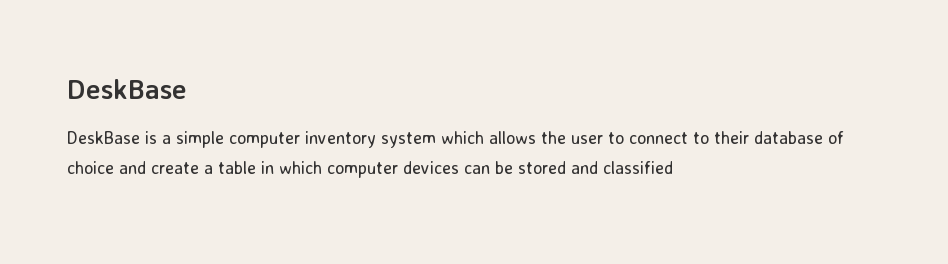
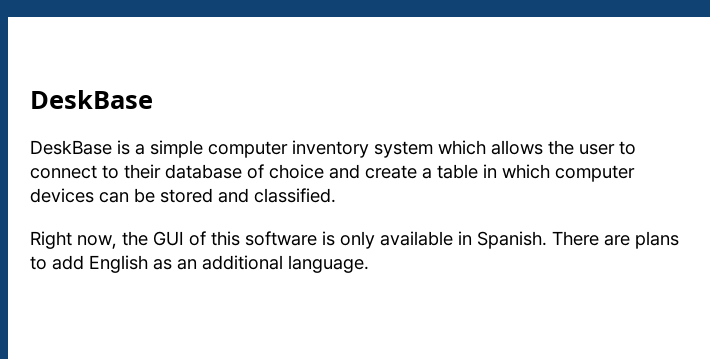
- DeskBase is a simple computer inventory system which allows the user to connect to their database of choice and create a table in which computer devices can be stored and classified
+ DeskBase is a simple computer inventory system which allows the user to connect to their database of choice and create a table in which computer devices can be stored and classified.
+ Right now, the GUI of this software is only available in Spanish. There are plans to add English as an additional language.

